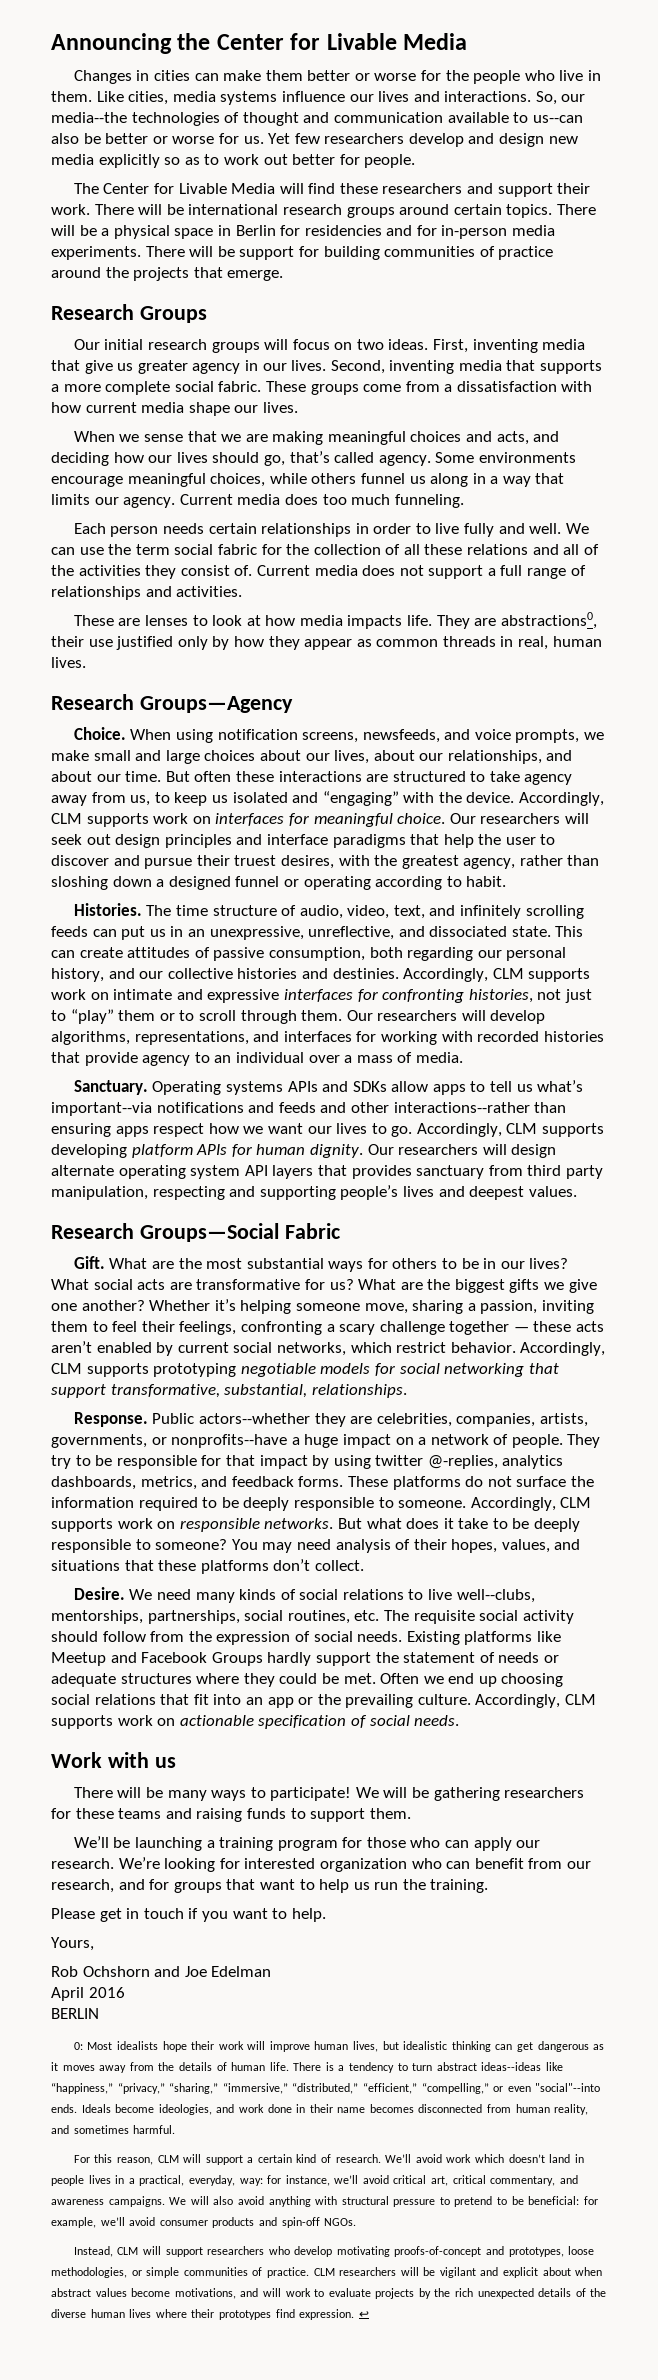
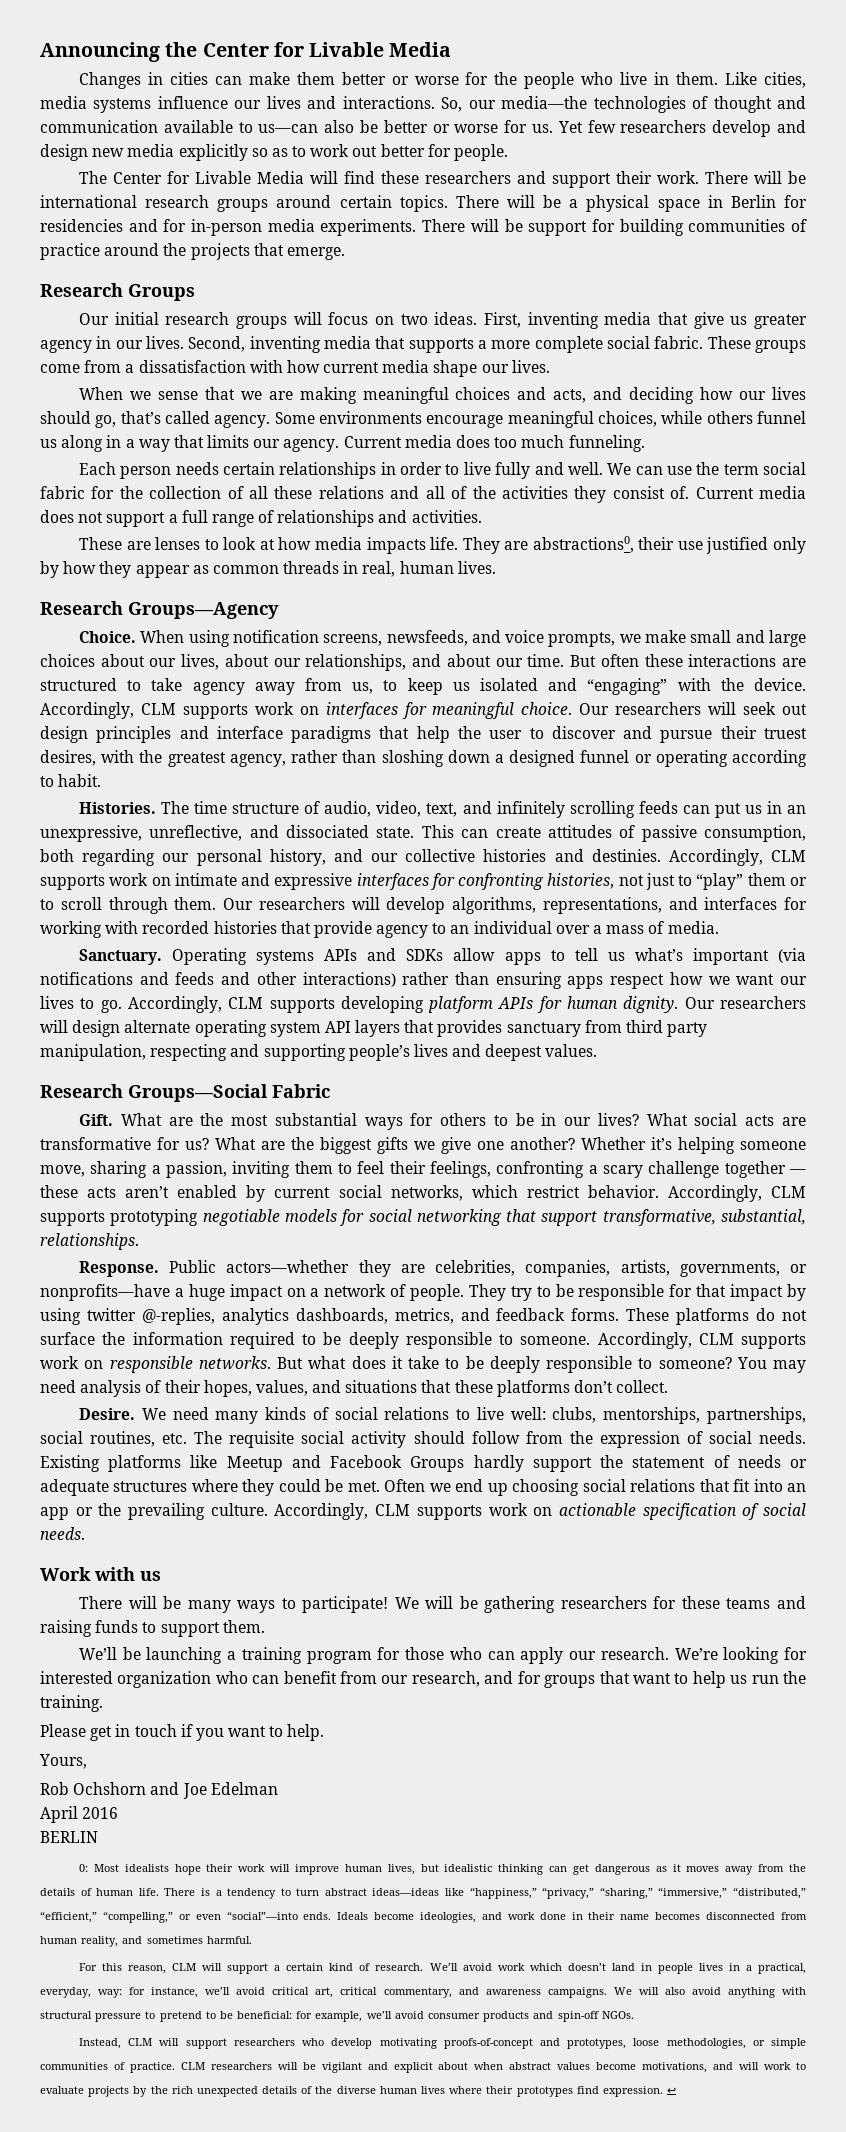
- So, our media--the technologies of thought and communication available to us--can also be better or worse for us.
+ So, our media—the technologies of thought and communication available to us—can also be better or worse for us.
- Operating systems APIs and SDKs allow apps to tell us what’s important--via notifications and feeds and other interactions--rather than ensuring apps respect how we want our lives to go.
+ Operating systems APIs and SDKs allow apps to tell us what’s important (via notifications and feeds and other interactions) rather than ensuring apps respect how we want our lives to go.
- Public actors--whether they are celebrities, companies, artists, governments, or nonprofits--have a huge impact on a network of people.
+ Public actors—whether they are celebrities, companies, artists, governments, or nonprofits—have a huge impact on a network of people.
- We need many kinds of social relations to live well--clubs, mentorships, partnerships, social routines, etc. The requisite social activity should follow from the expression of social needs.
+ We need many kinds of social relations to live well: clubs, mentorships, partnerships, social routines, etc. The requisite social activity should follow from the expression of social needs.
- There is a tendency to turn abstract ideas--ideas like “happiness,” “privacy,” “sharing,” “immersive,” “distributed,” “efficient,” “compelling,” or even "social"--into ends.
+ There is a tendency to turn abstract ideas—ideas like “happiness,” “privacy,” “sharing,” “immersive,” “distributed,” “efficient,” “compelling,” or even “social”—into ends.

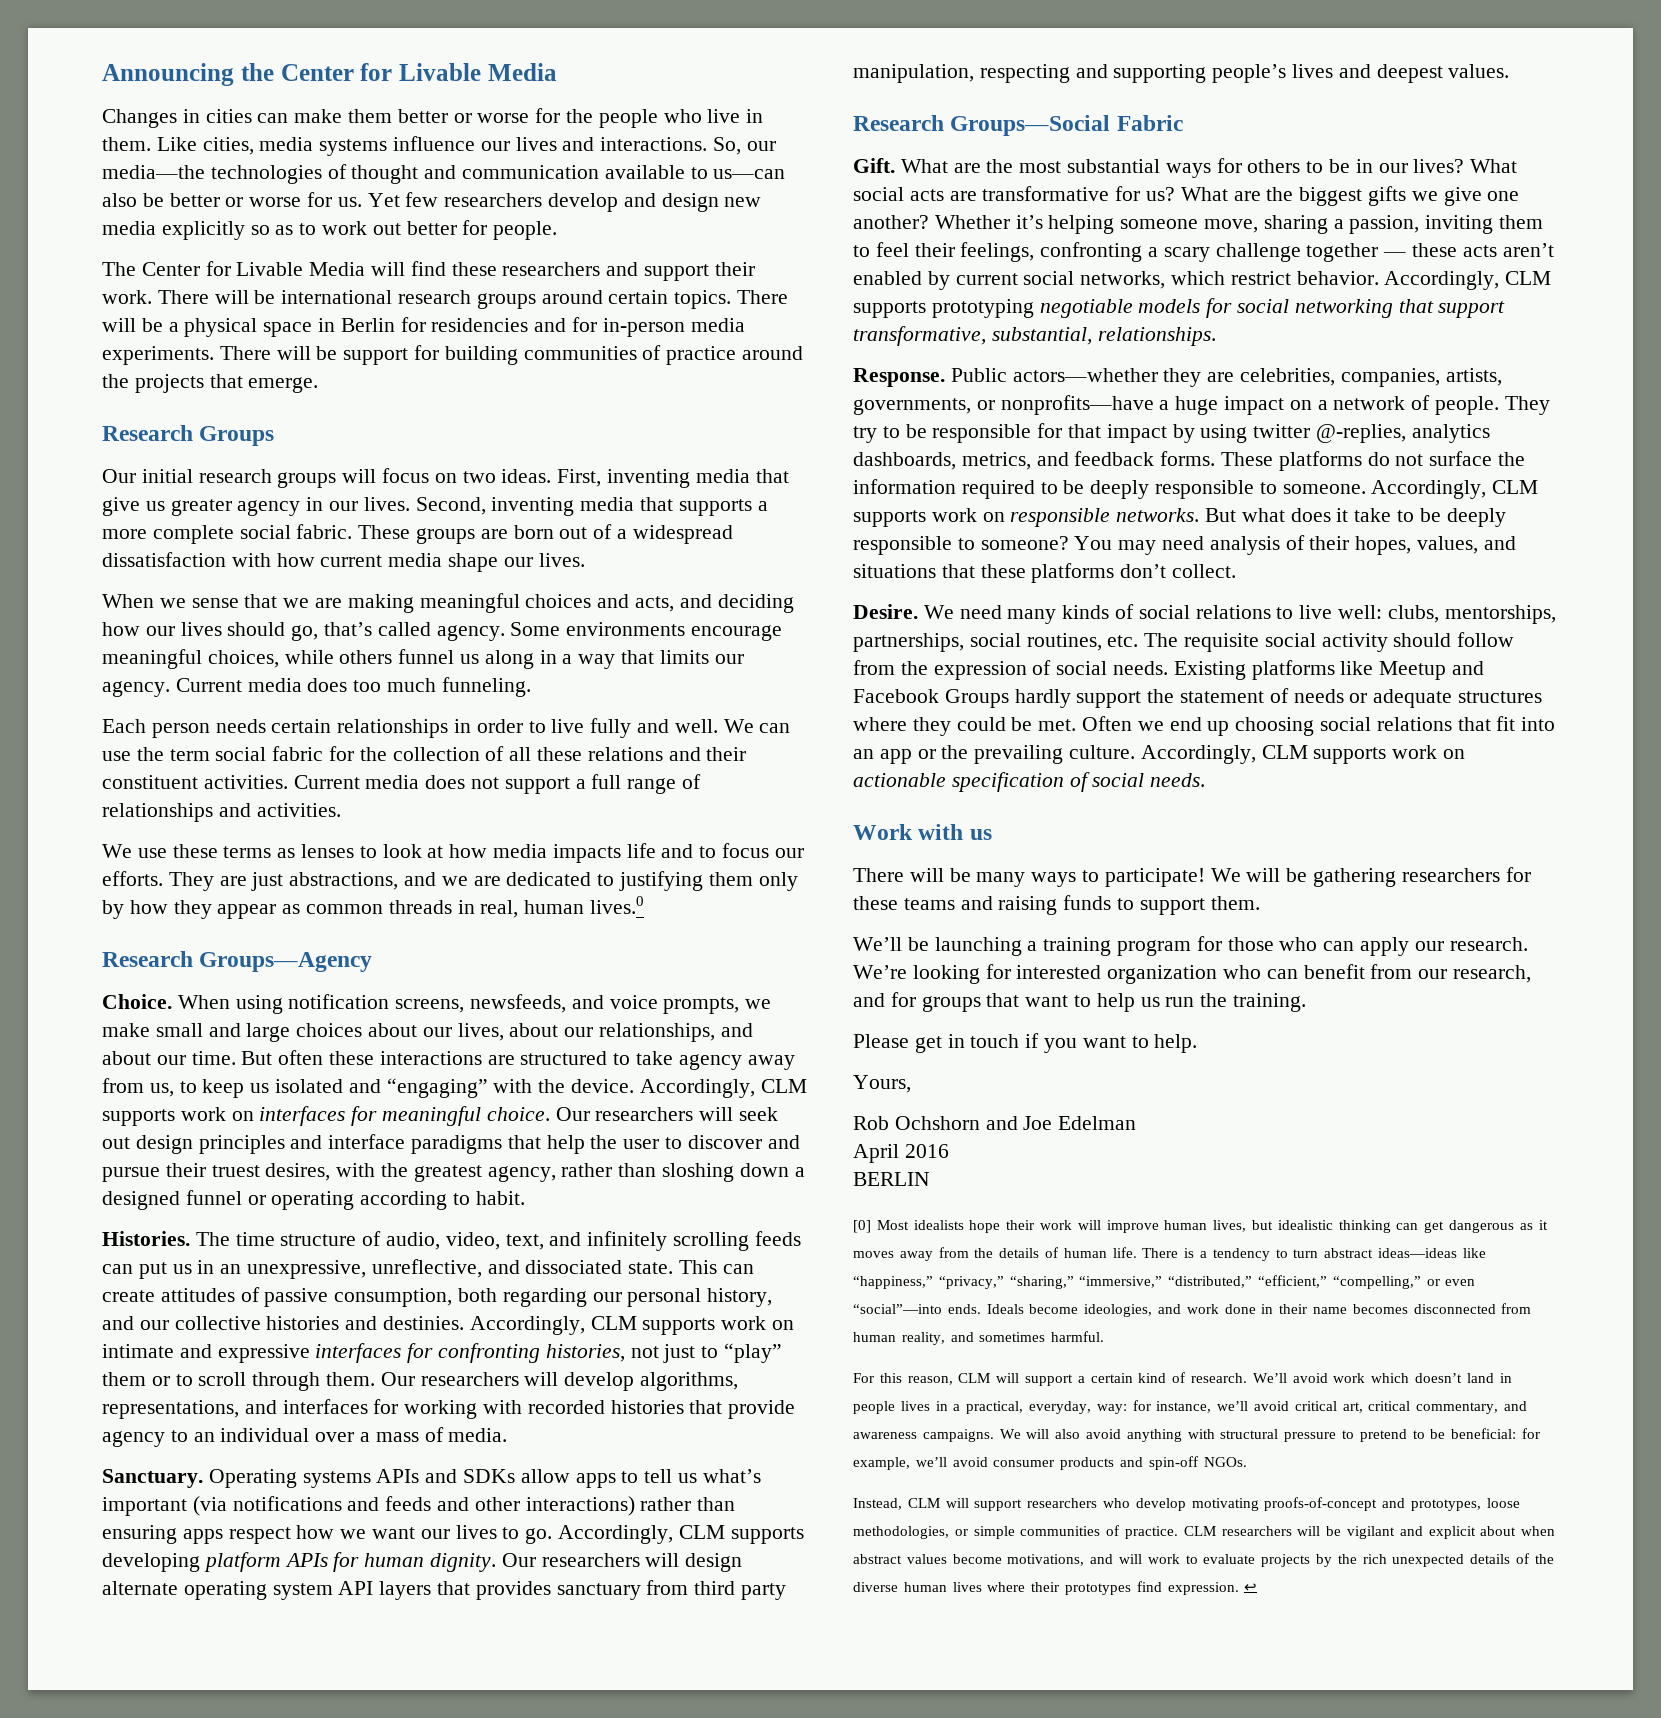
- These groups come from a dissatisfaction with how current media shape our lives.
+ These groups are born out of a widespread dissatisfaction with how current media shape our lives.
- We can use the term social fabric for the collection of all these relations and all of the activities they consist of.
+ We can use the term social fabric for the collection of all these relations and their constituent activities.
- These are lenses to look at how media impacts life. They are abstractions0, their use justified only by how they appear as common threads in real, human lives.
+ We use these terms as lenses to look at how media impacts life and to focus our efforts. They are just abstractions, and we are dedicated to justifying them only by how they appear as common threads in real, human lives.0
- 0: Most idealists hope their work will improve human lives, but idealistic thinking can get dangerous as it moves away from the details of human life.
+ [0] Most idealists hope their work will improve human lives, but idealistic thinking can get dangerous as it moves away from the details of human life.

